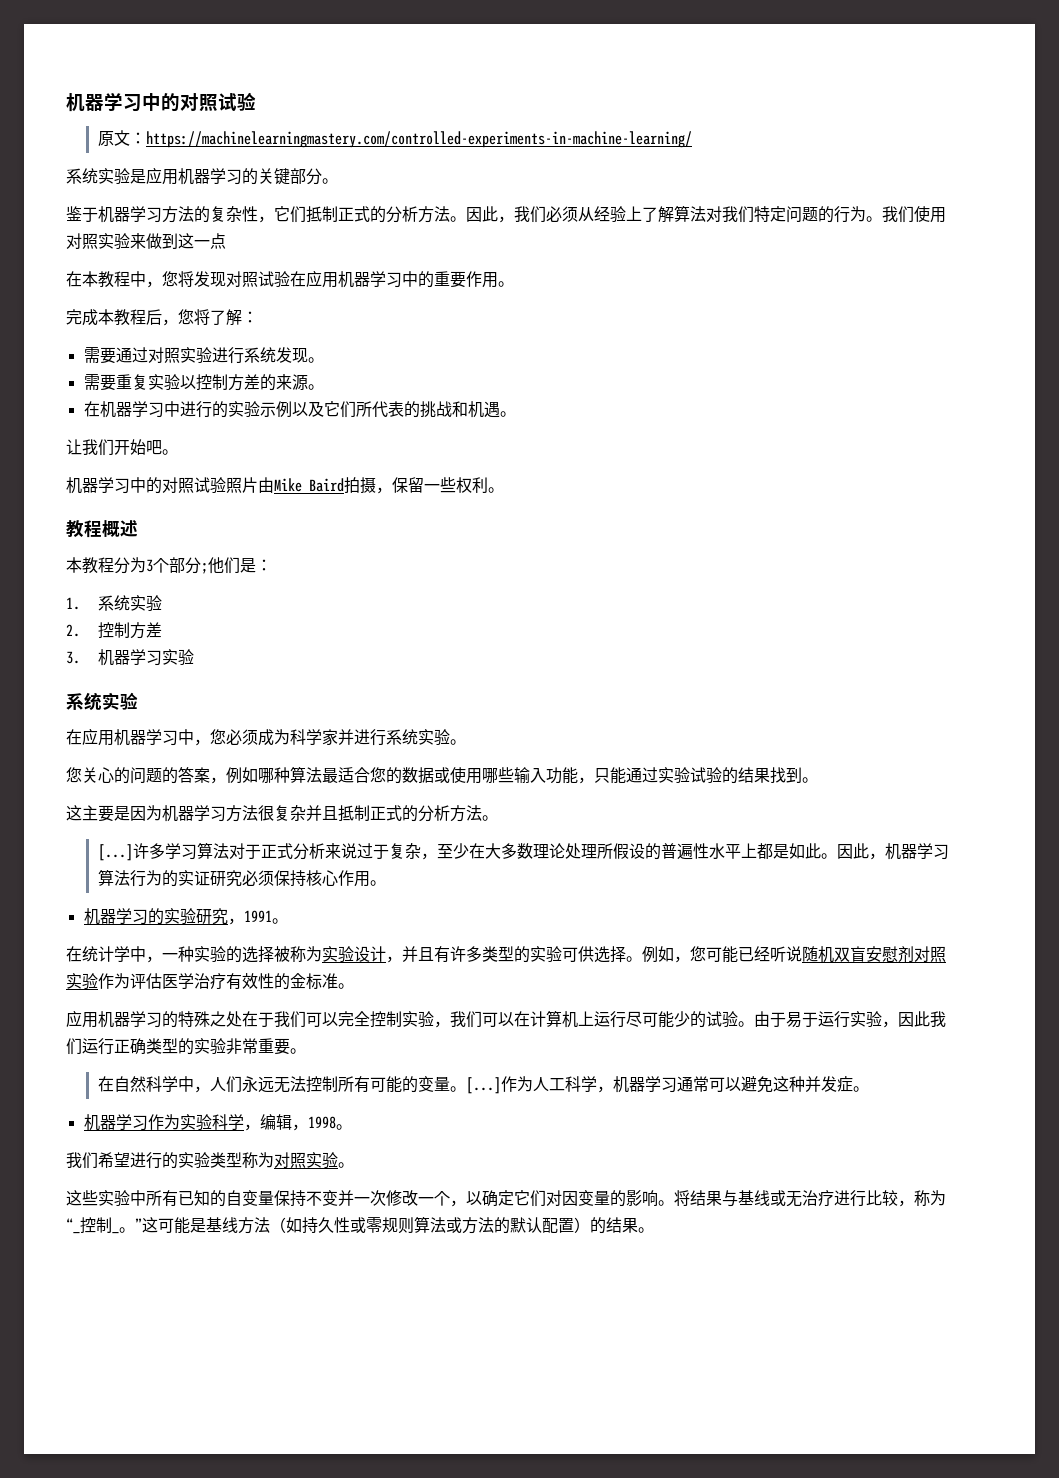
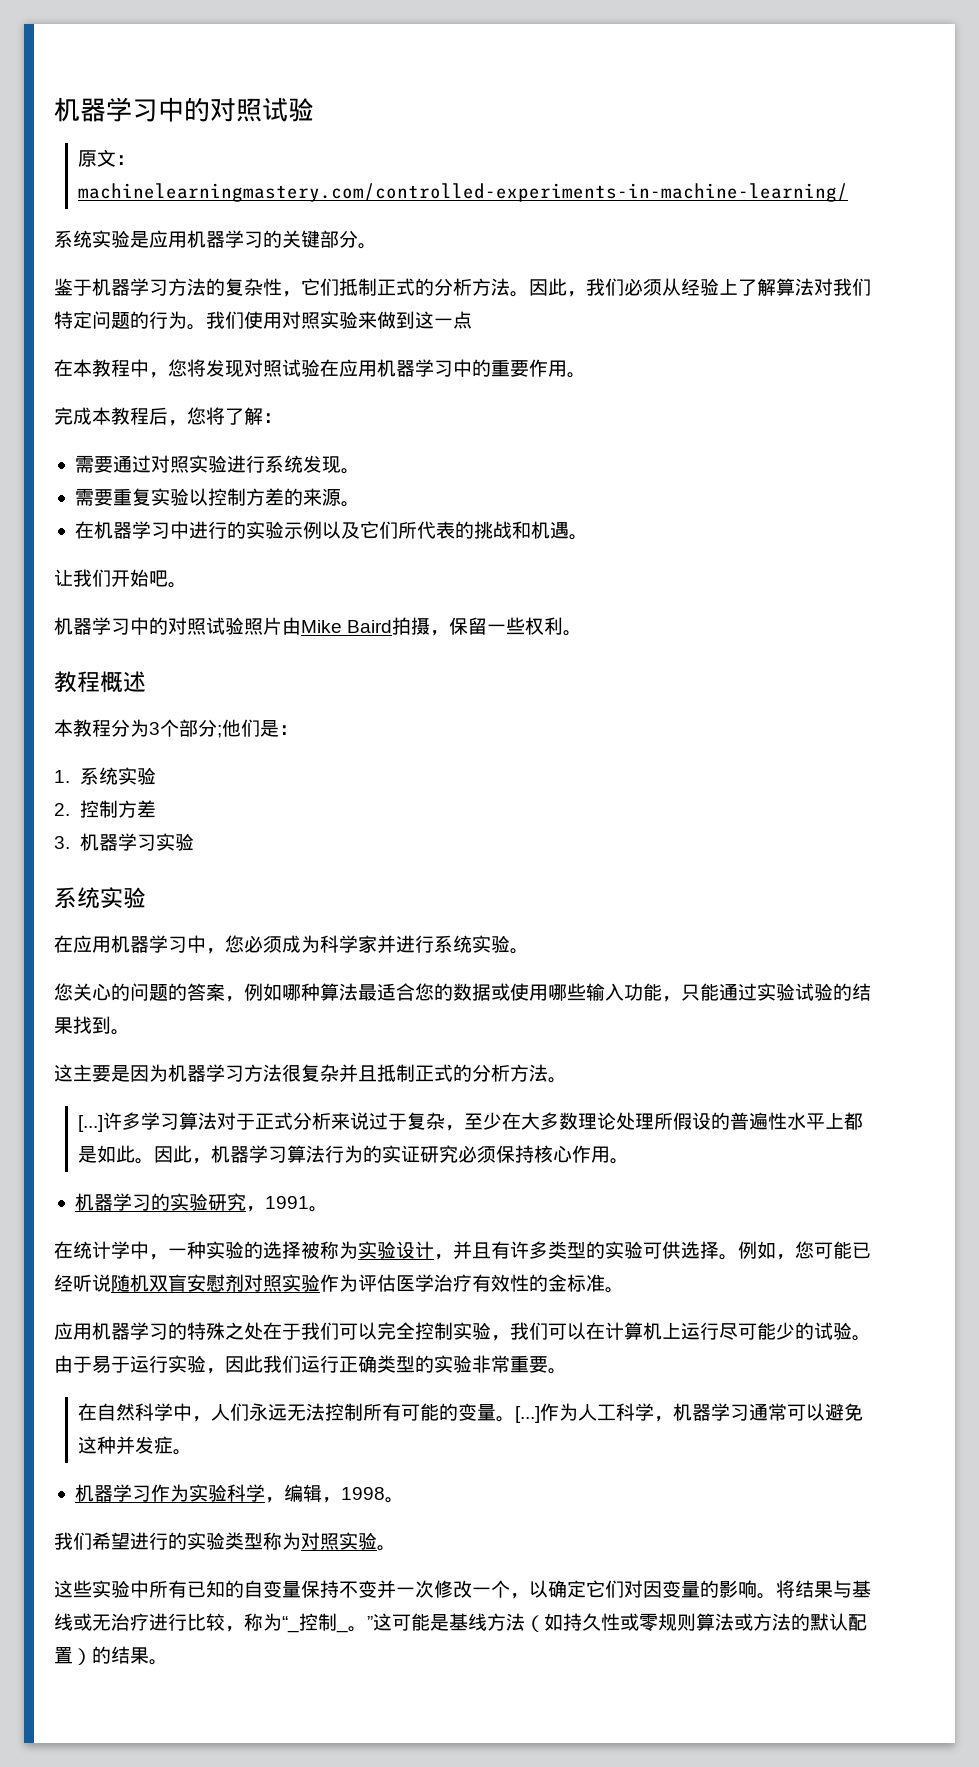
- 原文：https://machinelearningmastery.com/controlled-experiments-in-machine-learning/
+ 原文：machinelearningmastery.com/controlled-experiments-in-machine-learning/

